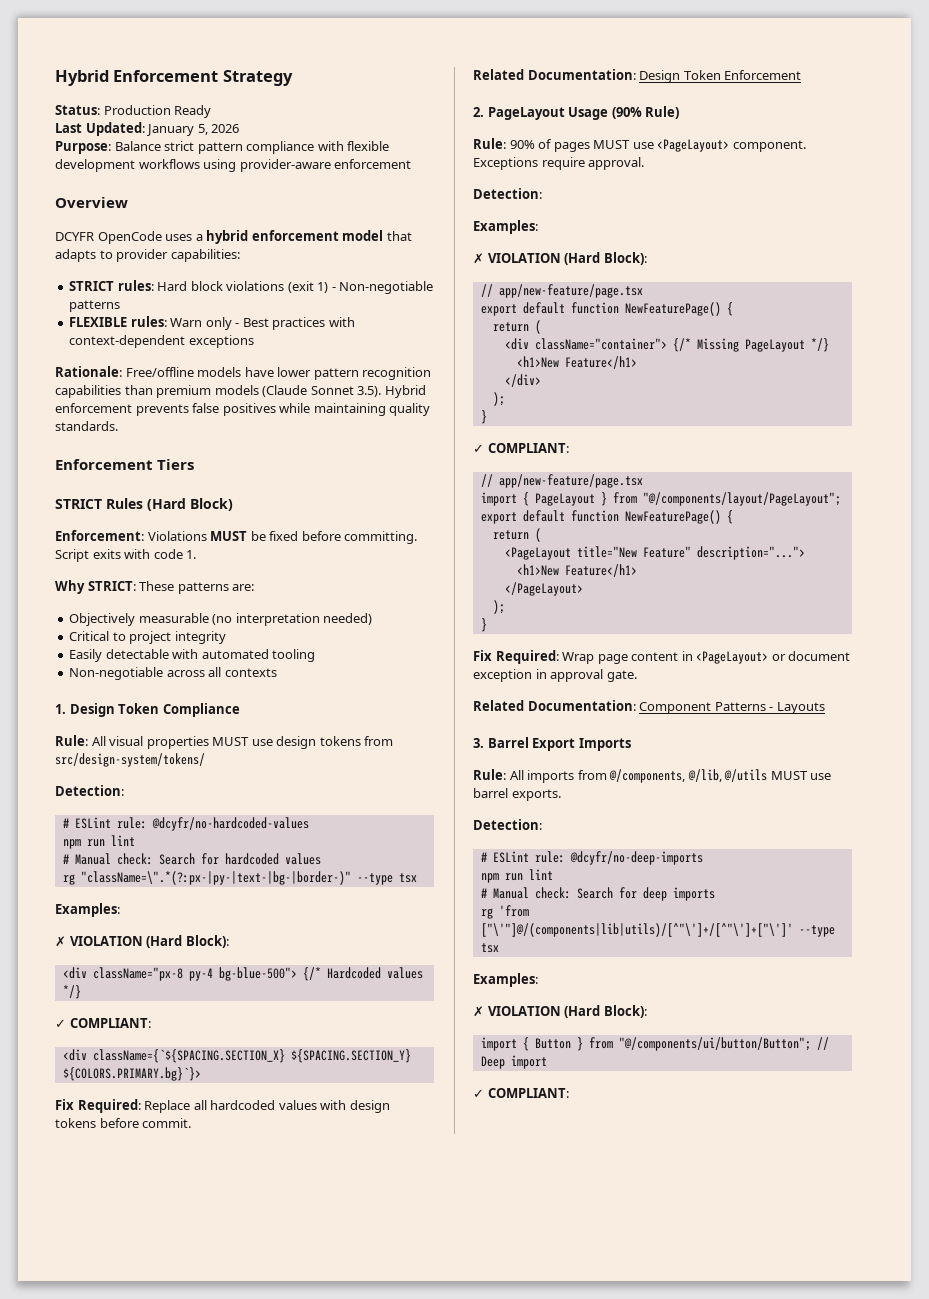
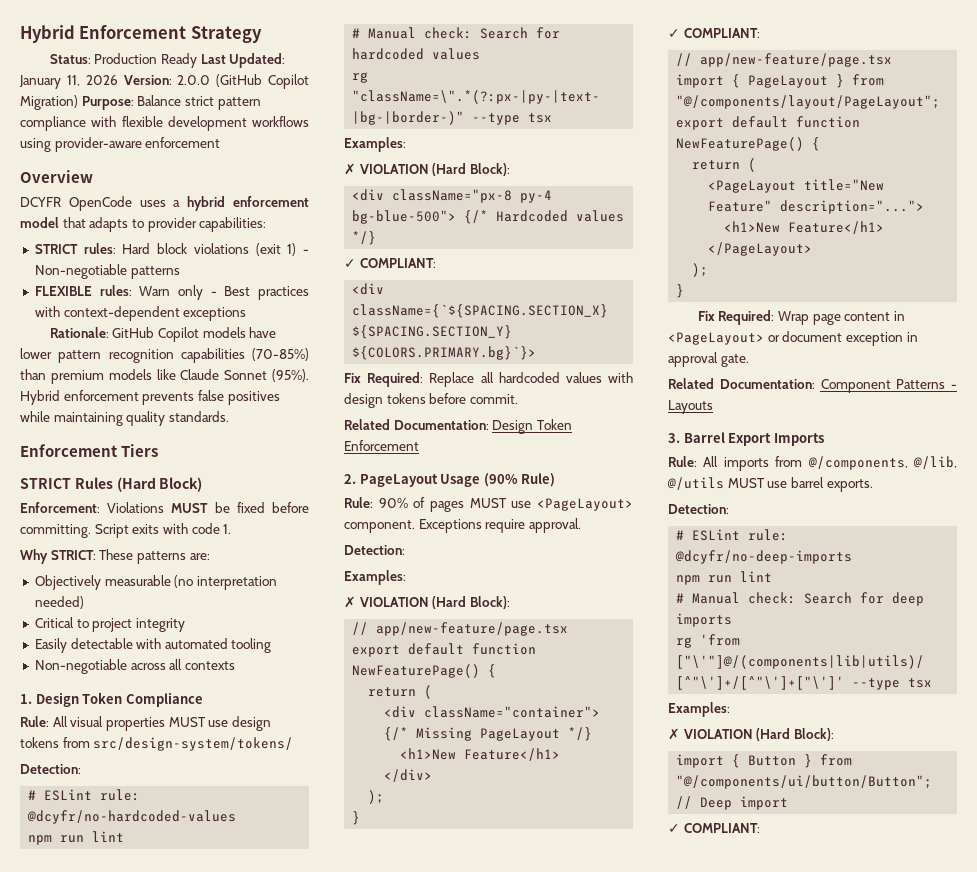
- Status: Production Ready
- Last Updated: January 5, 2026
- Purpose: Balance strict pattern compliance with flexible development workflows using provider-aware enforcement
+ Status: Production Ready Last Updated: January 11, 2026 Version: 2.0.0 (GitHub Copilot Migration) Purpose: Balance strict pattern compliance with flexible development workflows using provider-aware enforcement
- Rationale: Free/offline models have lower pattern recognition capabilities than premium models (Claude Sonnet 3.5). Hybrid enforcement prevents false positives while maintaining quality standards.
+ Rationale: GitHub Copilot models have lower pattern recognition capabilities (70-85%) than premium models like Claude Sonnet (95%). Hybrid enforcement prevents false positives while maintaining quality standards.

